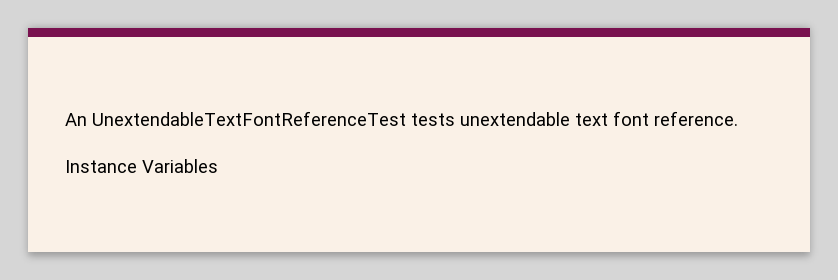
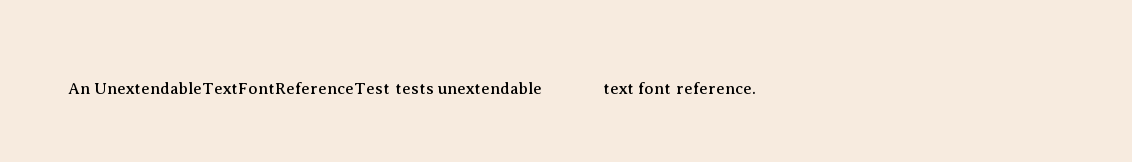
- Instance Variables

